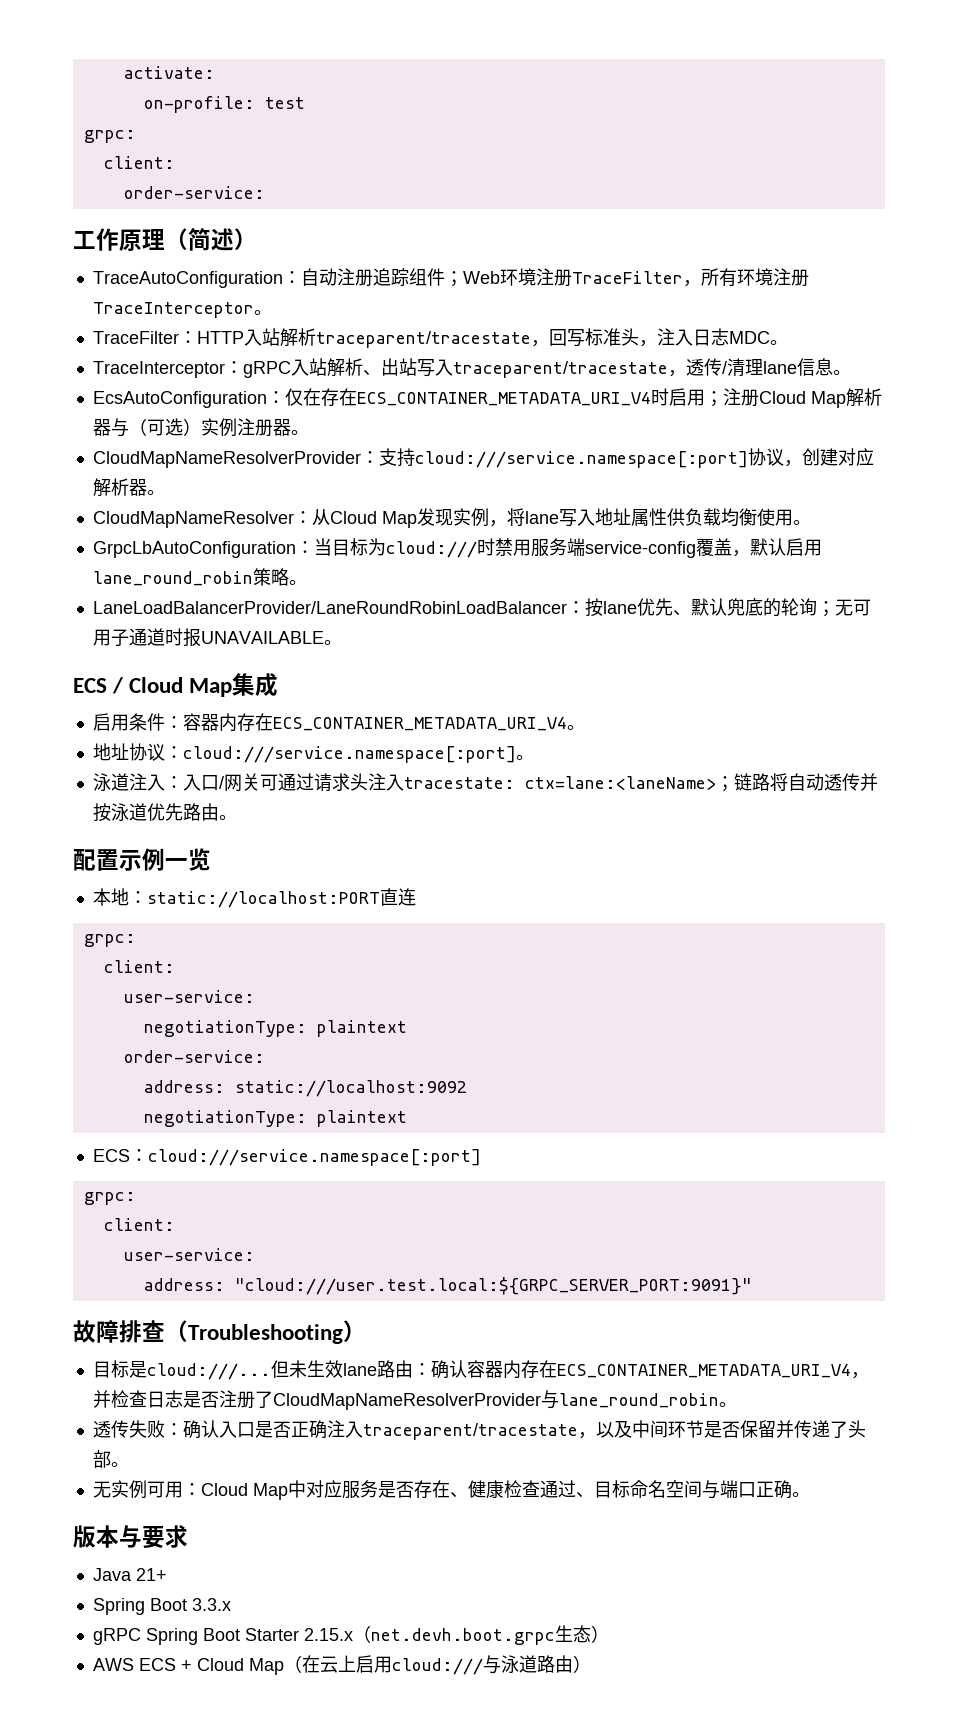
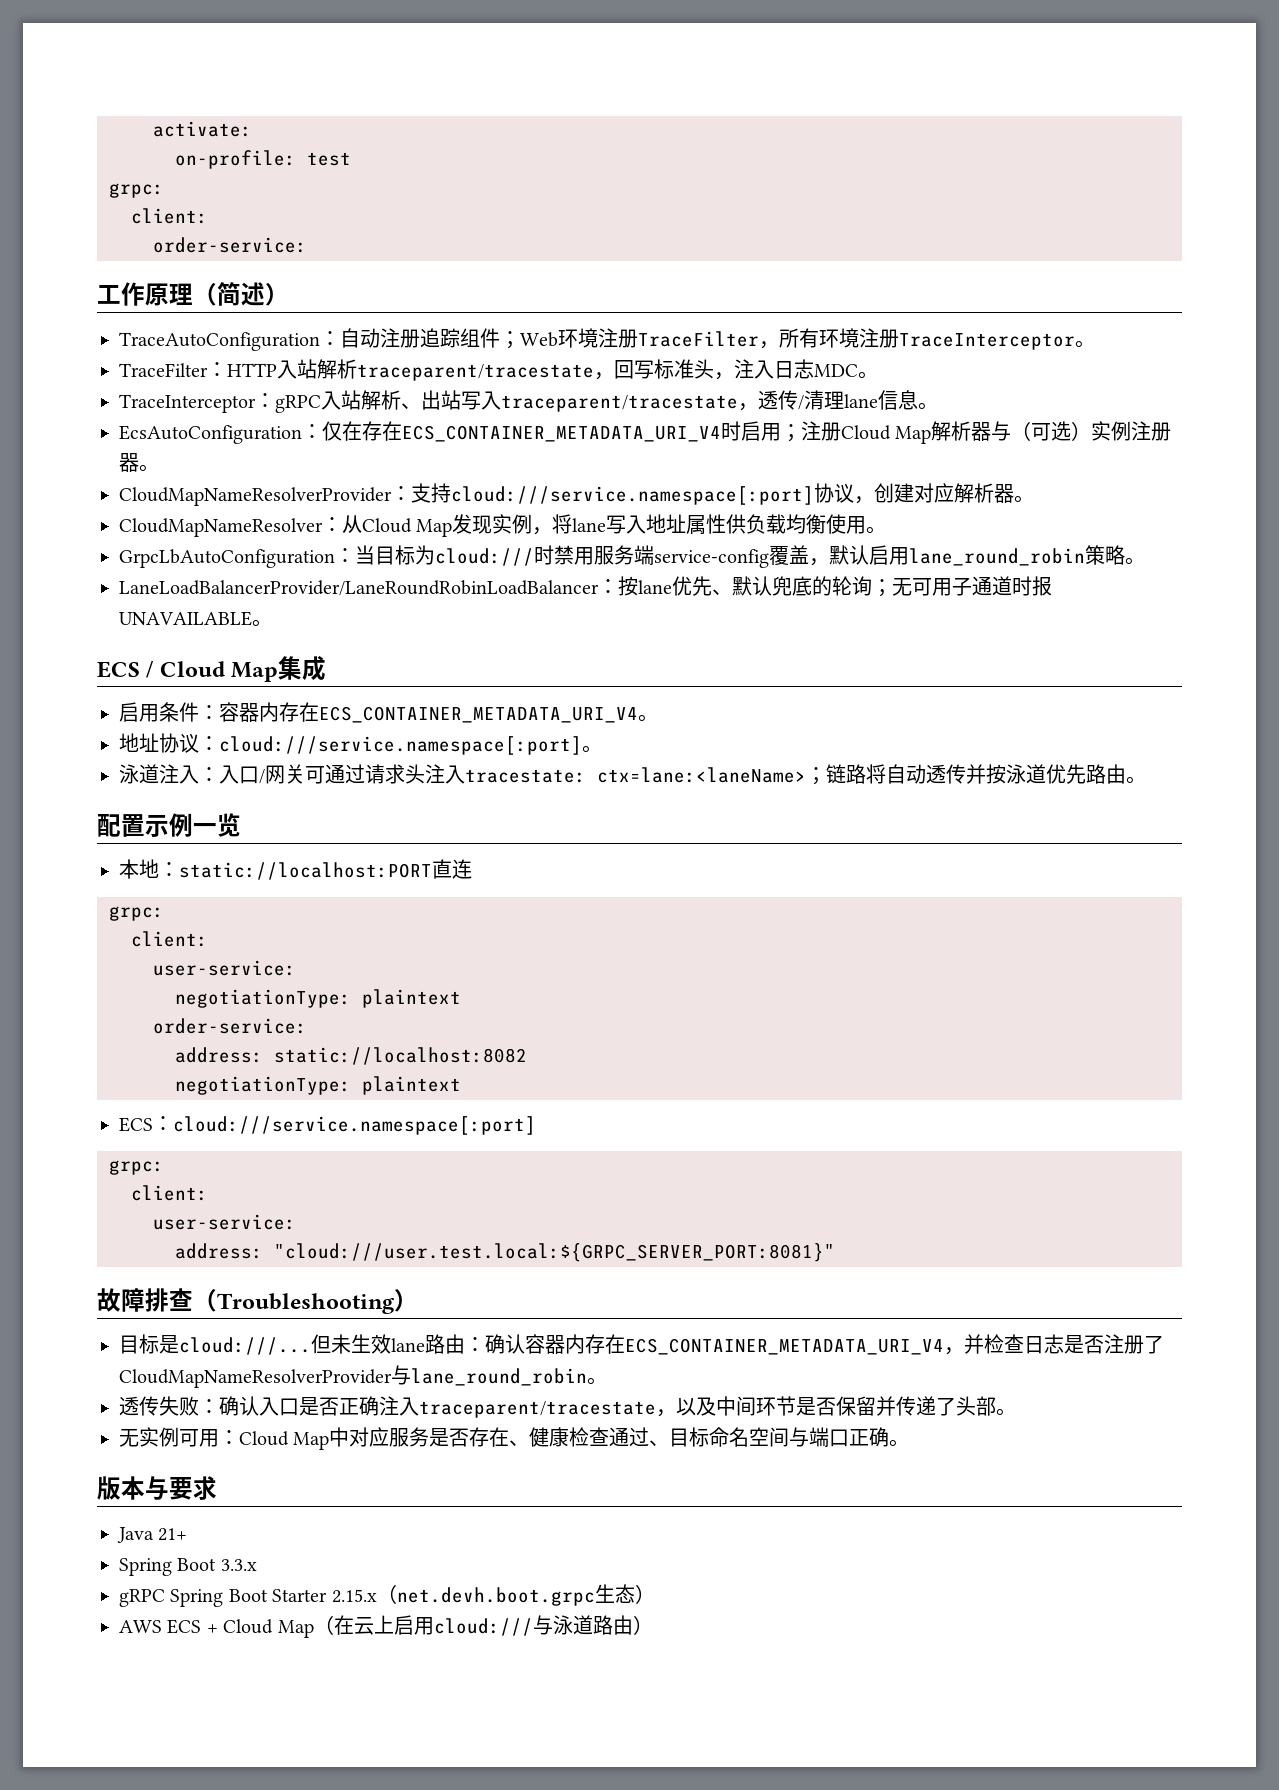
- address: static://localhost:9092
+ address: static://localhost:8082
- address: "cloud:///user.test.local:${GRPC_SERVER_PORT:9091}"
+ address: "cloud:///user.test.local:${GRPC_SERVER_PORT:8081}"

